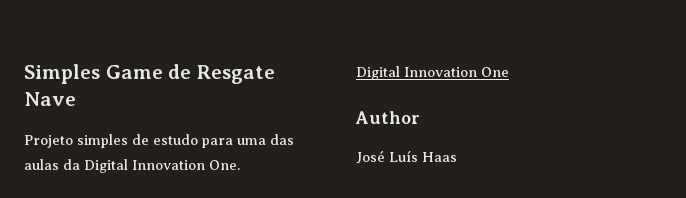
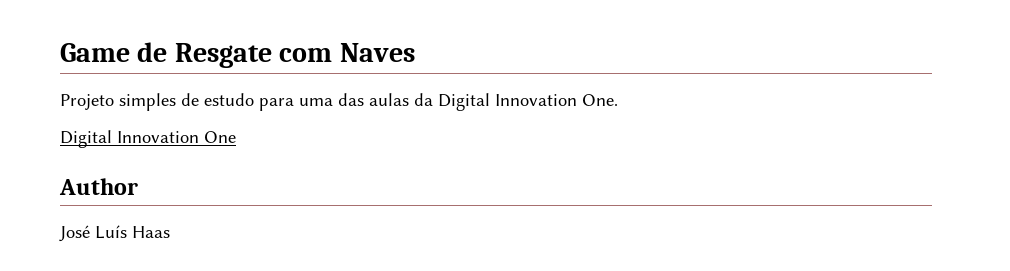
- Simples Game de Resgate Nave
+ Game de Resgate com Naves

